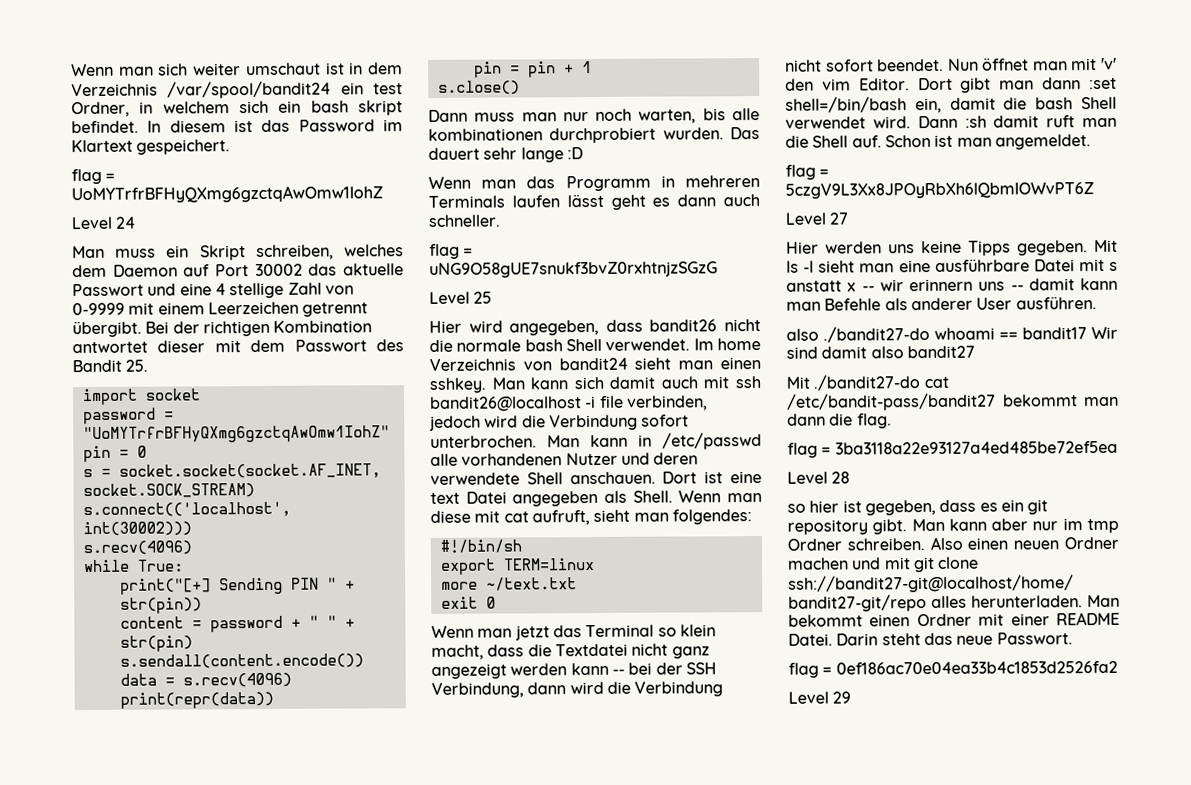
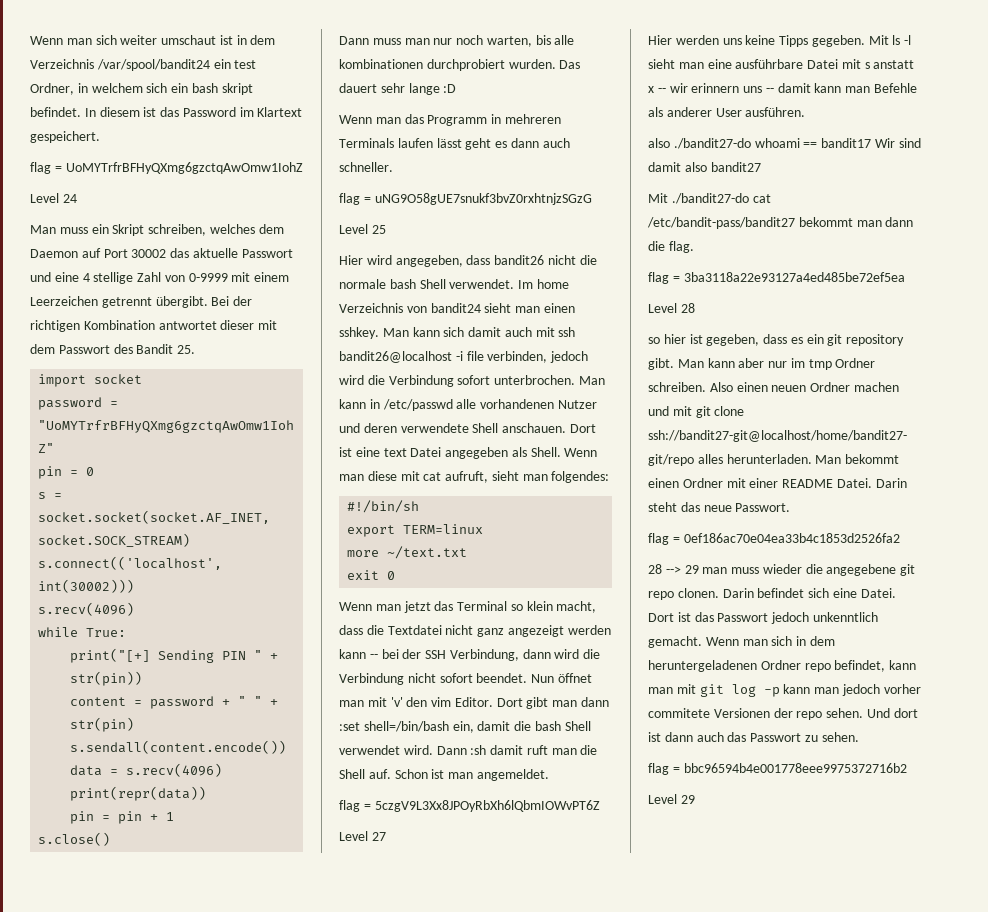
+ 28 --> 29 man muss wieder die angegebene git repo clonen. Darin befindet sich eine Datei. Dort ist das Passwort jedoch unkenntlich gemacht. Wenn man sich in dem heruntergeladenen Ordner repo befindet, kann man mit git log -p kann man jedoch vorher commitete Versionen der repo sehen. Und dort ist dann auch das Passwort zu sehen.
+ flag = bbc96594b4e001778eee9975372716b2

